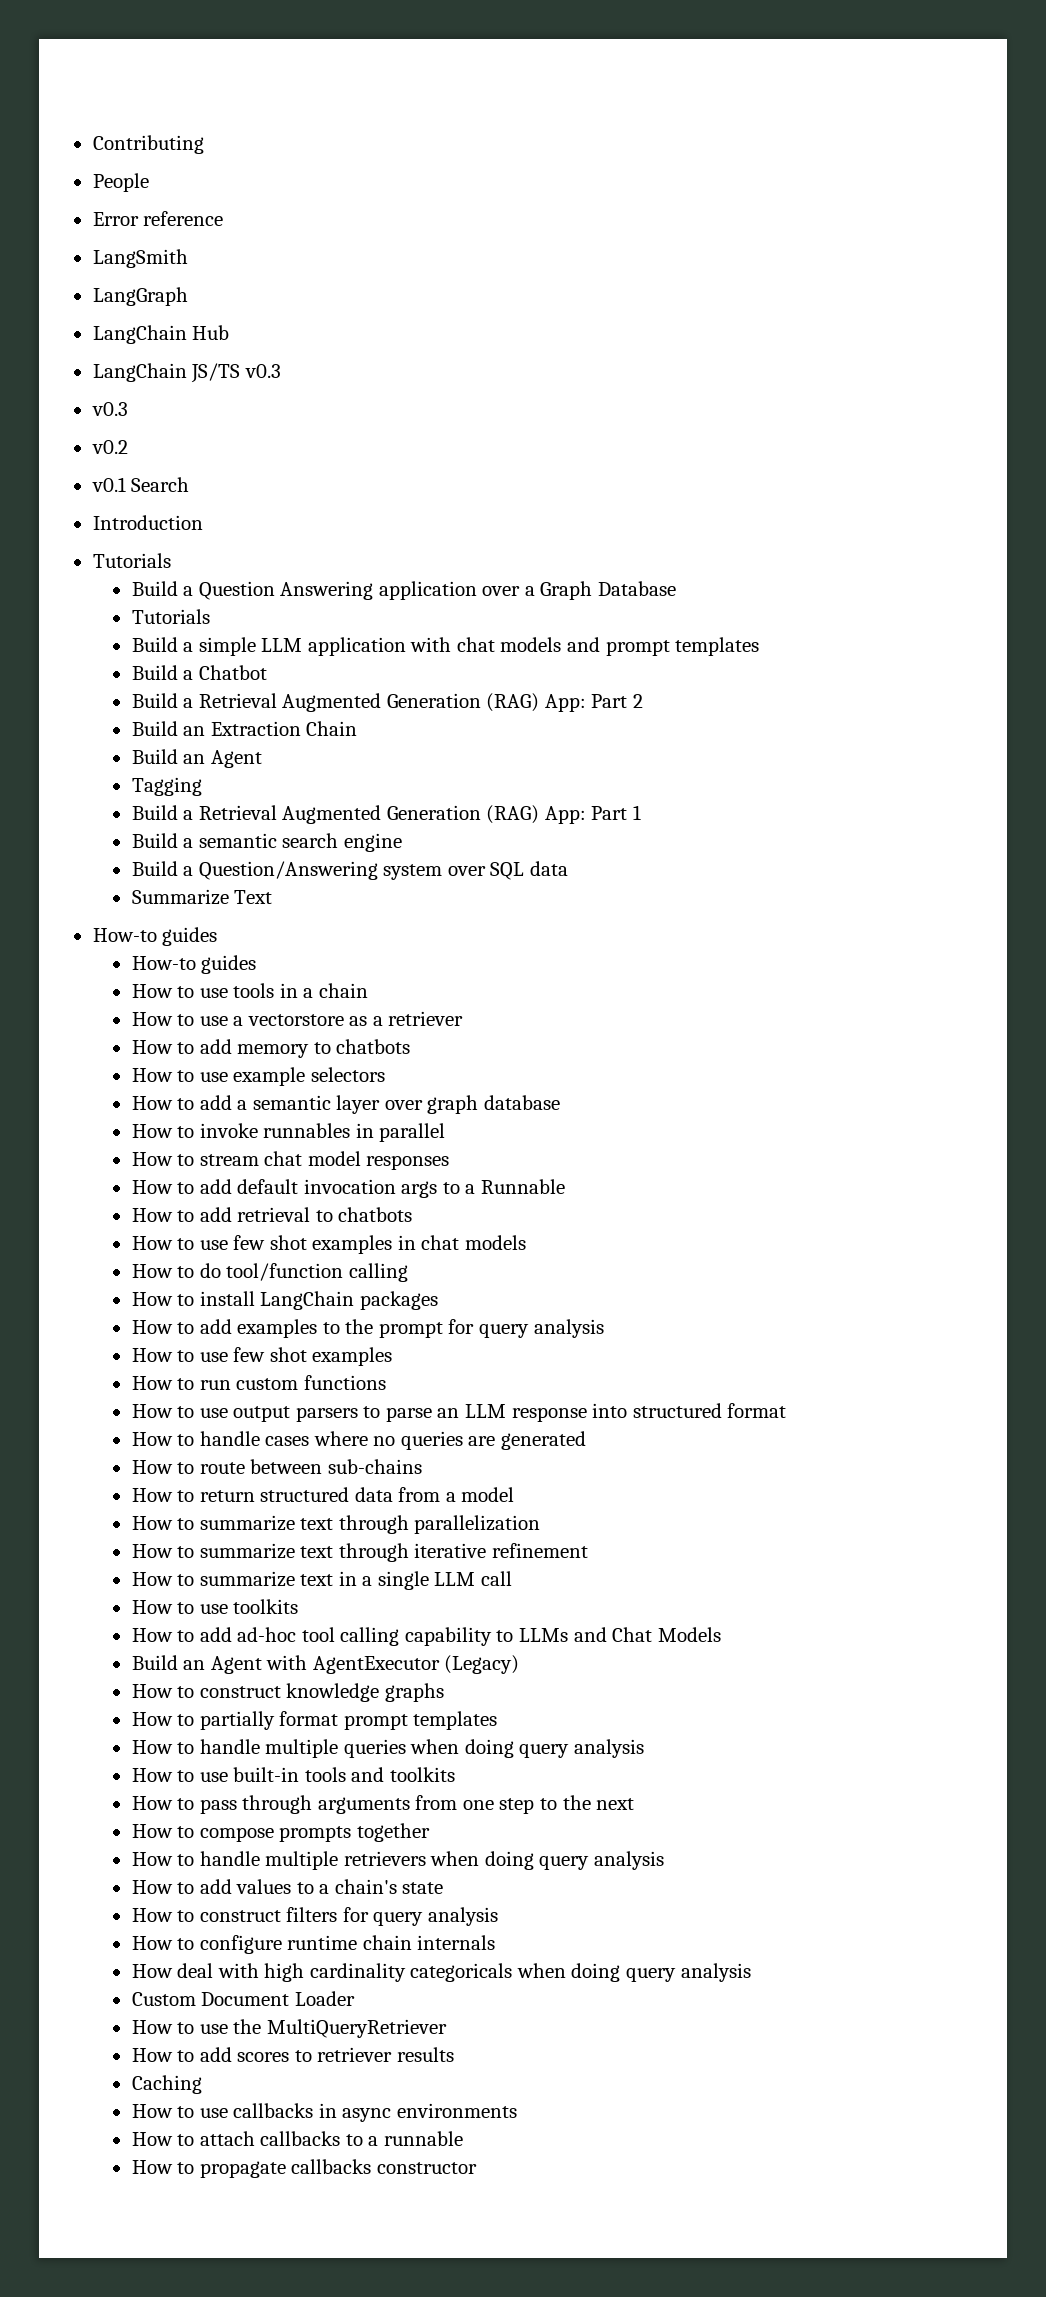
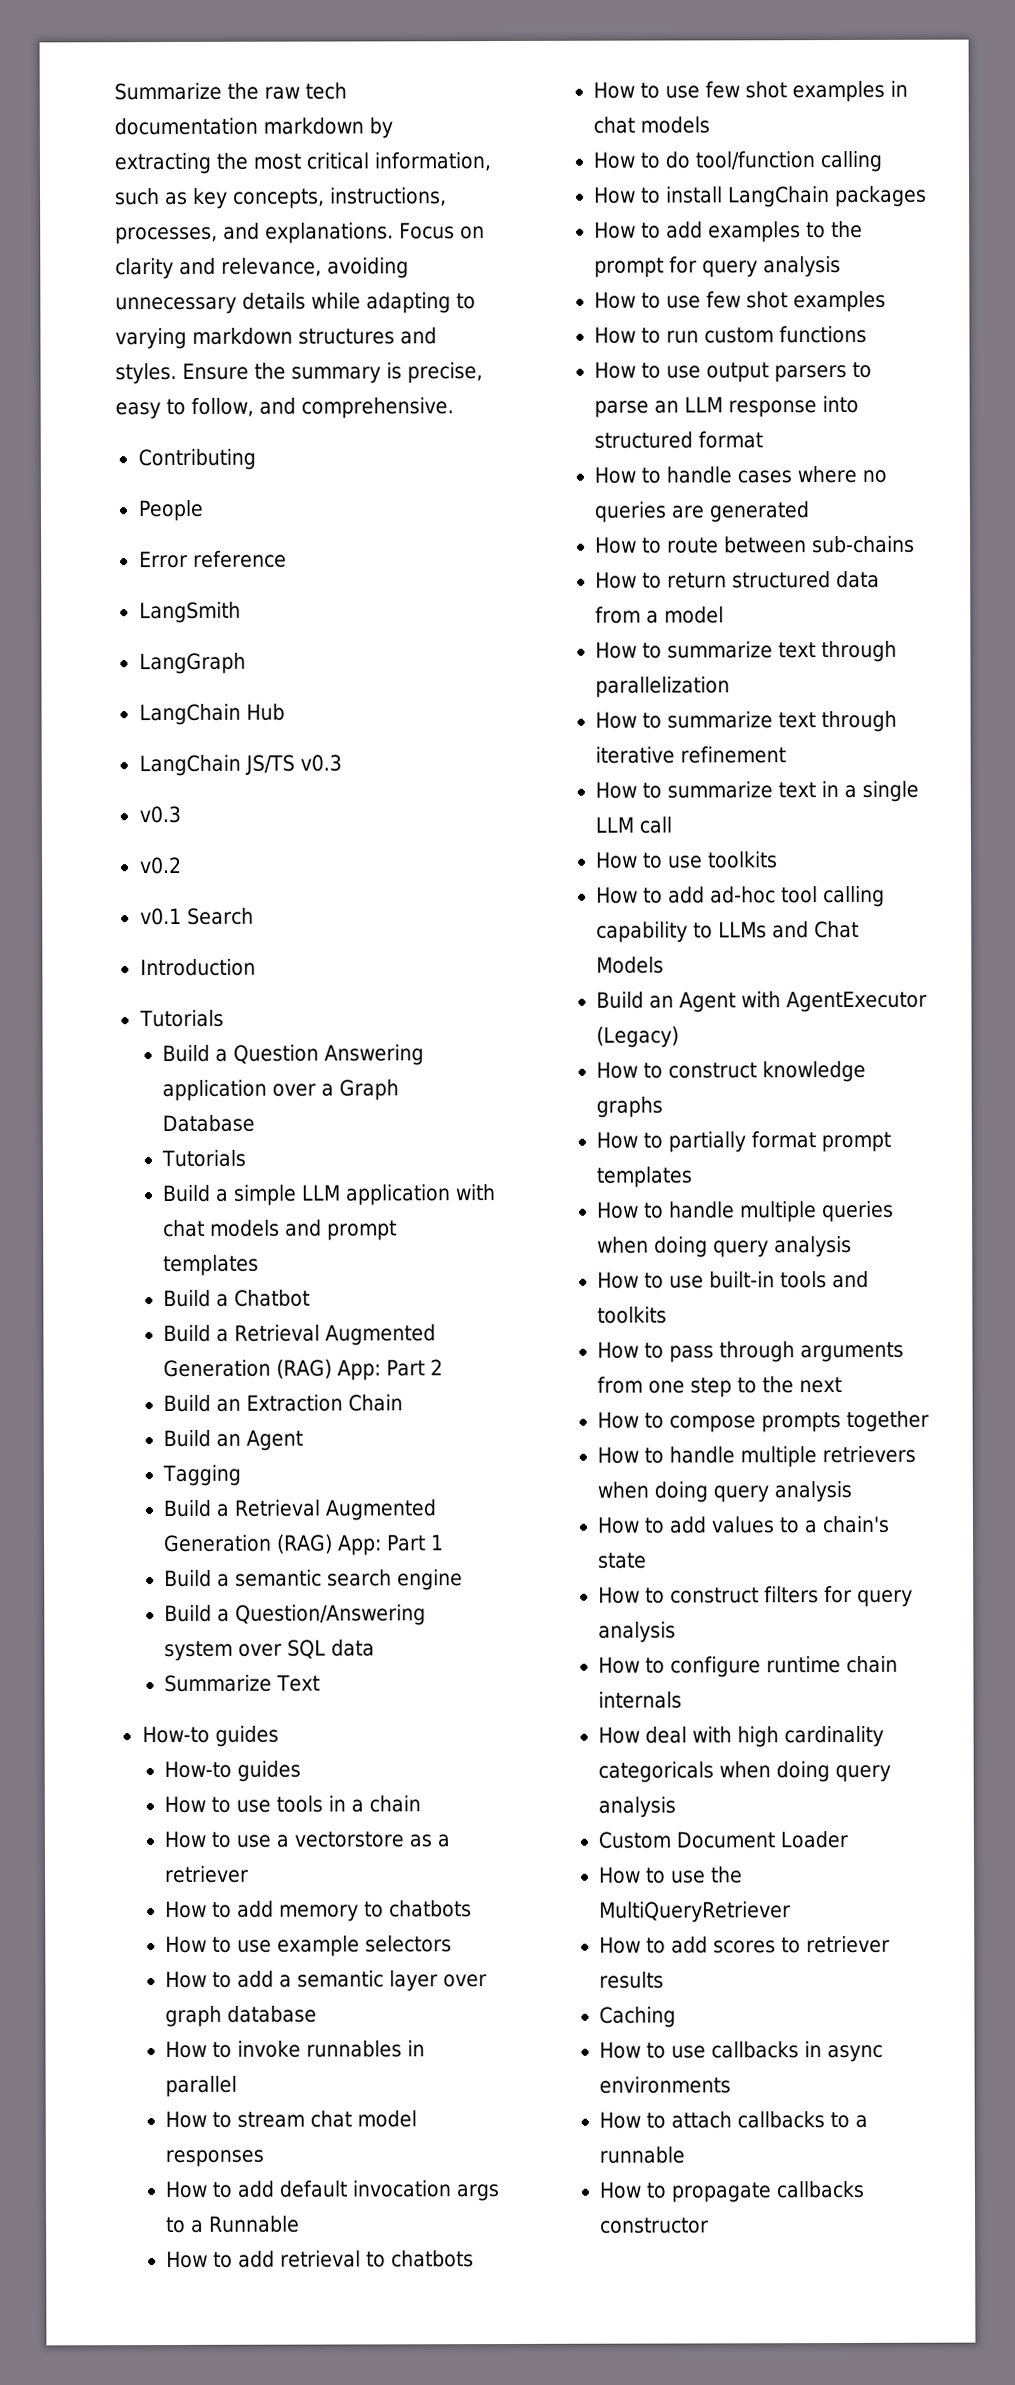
+ Summarize the raw tech documentation markdown by extracting the most critical information, such as key concepts, instructions, processes, and explanations. Focus on clarity and relevance, avoiding unnecessary details while adapting to varying markdown structures and styles. Ensure the summary is precise, easy to follow, and comprehensive.

